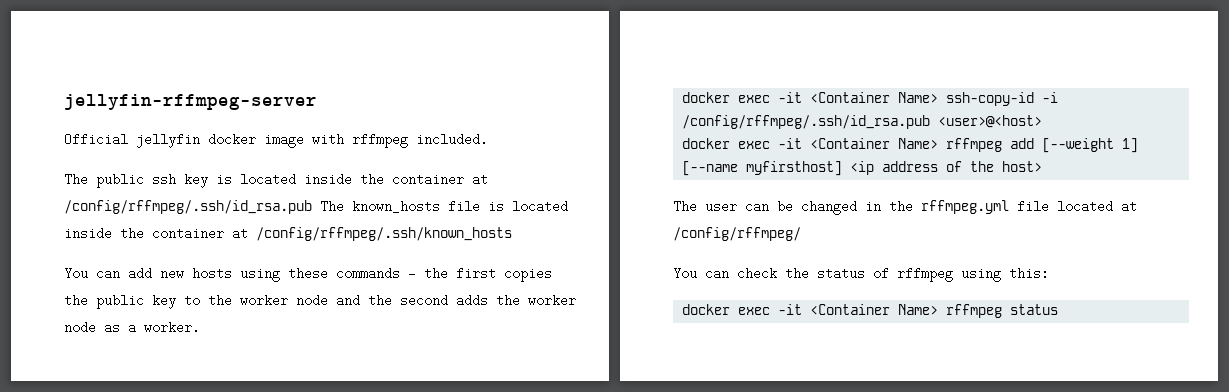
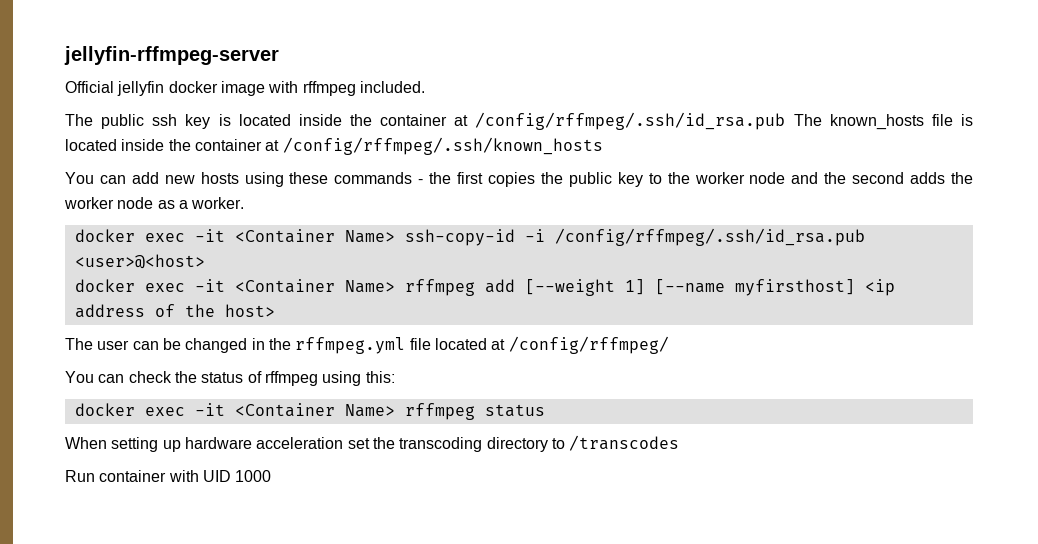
+ When setting up hardware acceleration set the transcoding directory to /transcodes
+ Run container with UID 1000

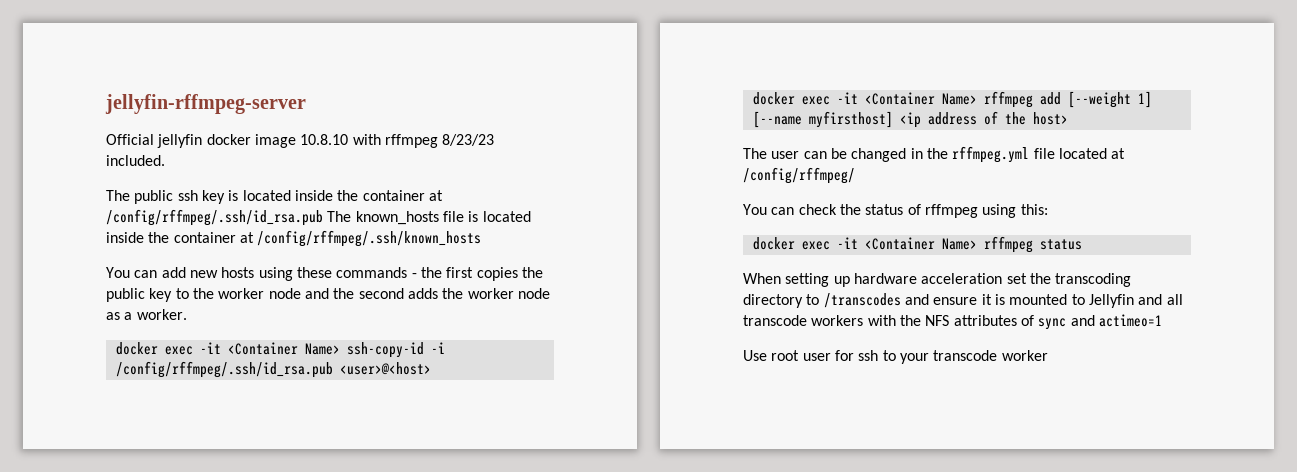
- Official jellyfin docker image with rffmpeg included.
+ Official jellyfin docker image 10.8.10 with rffmpeg 8/23/23 included.
- When setting up hardware acceleration set the transcoding directory to /transcodes
- Run container with UID 1000
+ When setting up hardware acceleration set the transcoding directory to /transcodes and ensure it is mounted to Jellyfin and all transcode workers with the NFS attributes of sync and actimeo=1
+ Use root user for ssh to your transcode worker

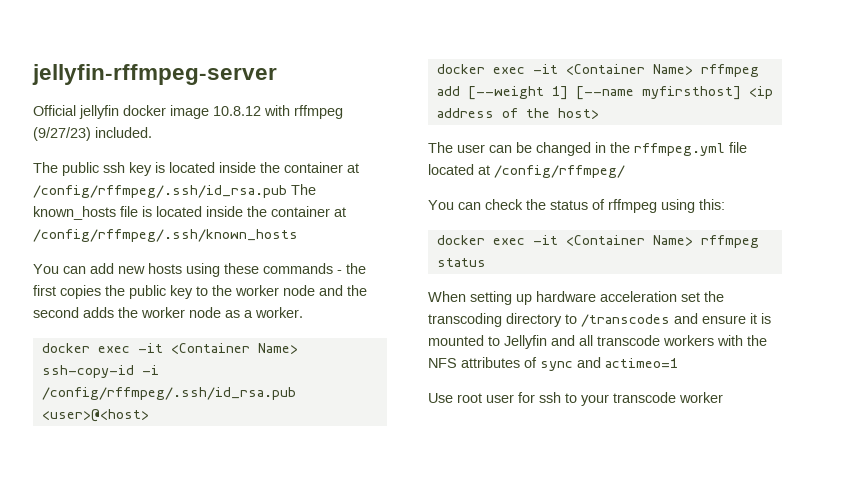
- Official jellyfin docker image 10.8.10 with rffmpeg 8/23/23 included.
+ Official jellyfin docker image 10.8.12 with rffmpeg (9/27/23) included.

